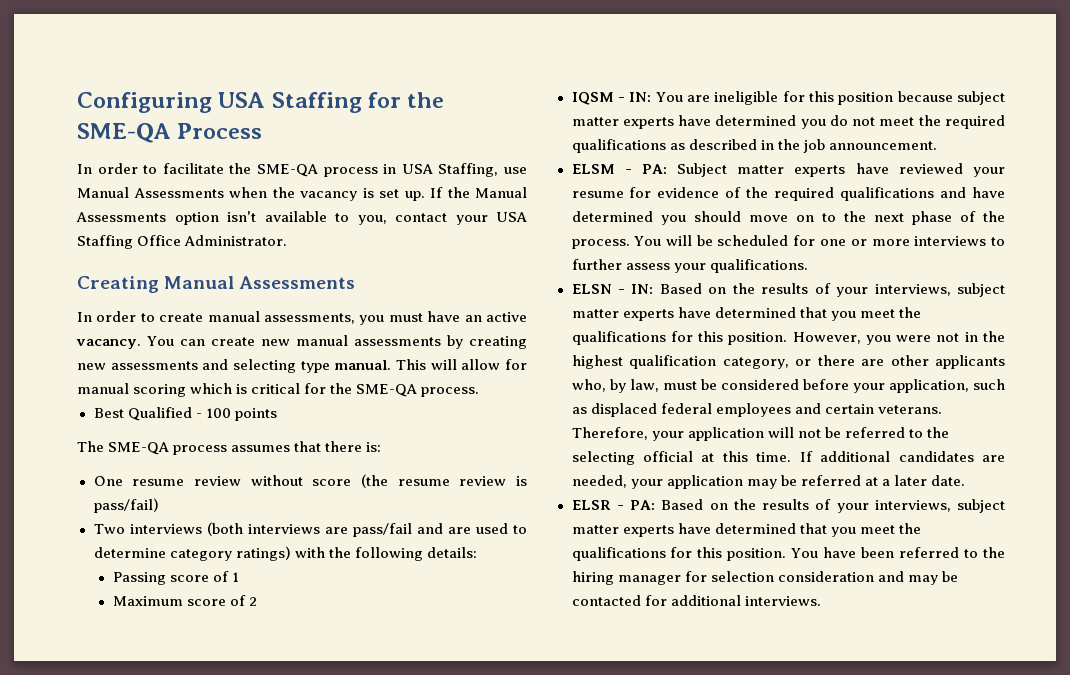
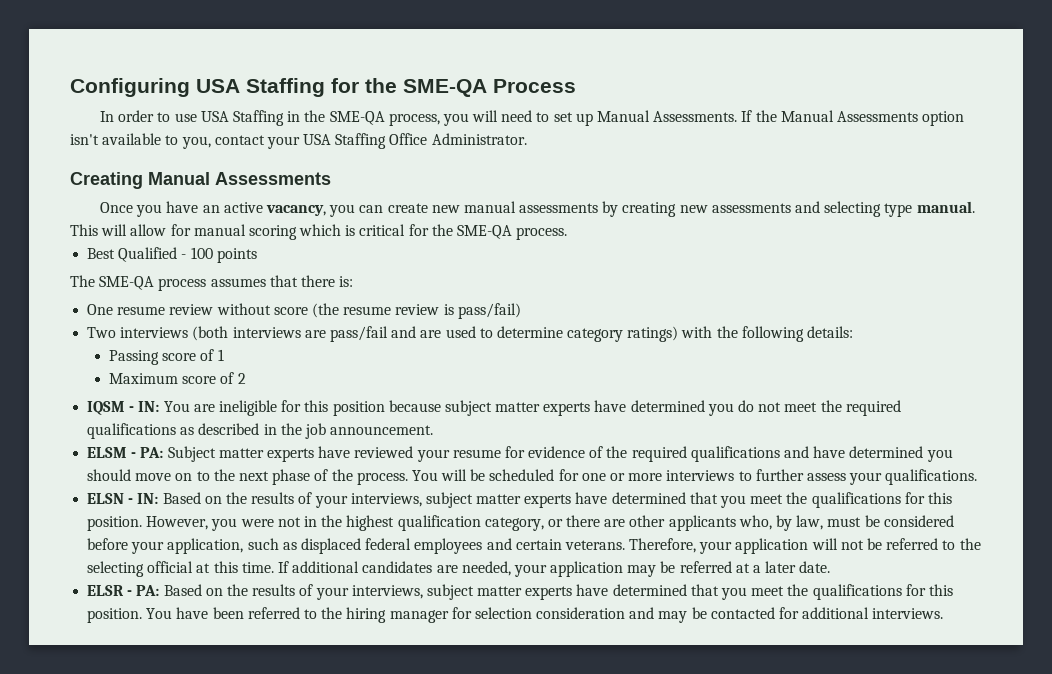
- In order to facilitate the SME-QA process in USA Staffing, use Manual Assessments when the vacancy is set up.
+ In order to use USA Staffing in the SME-QA process, you will need to set up Manual Assessments.
- In order to create manual assessments, you must have an active vacancy. You can create new manual assessments by creating new assessments and selecting type manual.
+ Once you have an active vacancy, you can create new manual assessments by creating new assessments and selecting type manual.

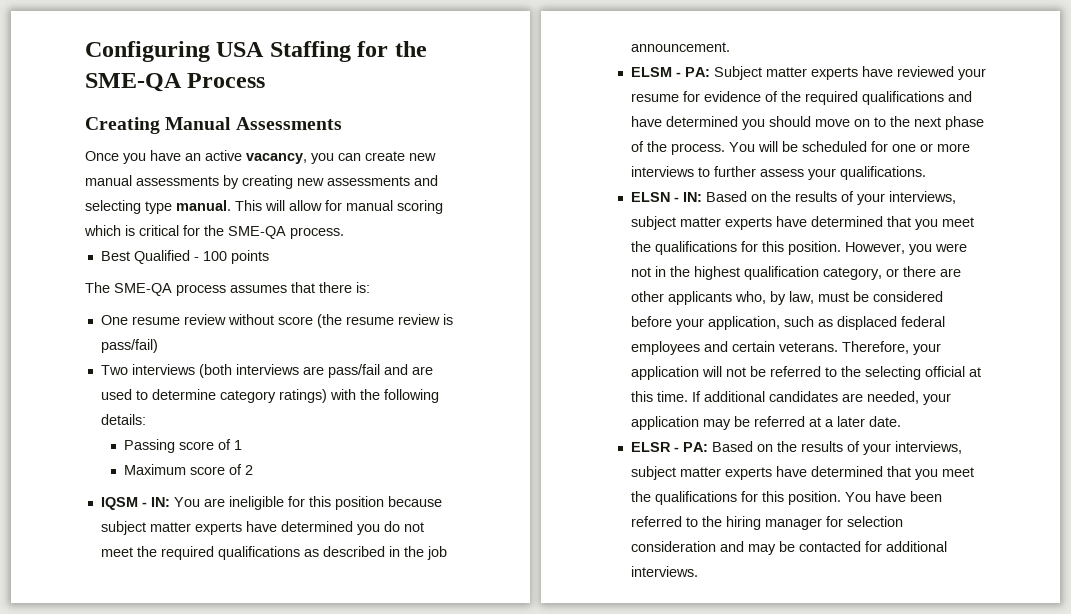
- In order to use USA Staffing in the SME-QA process, you will need to set up Manual Assessments. If the Manual Assessments option isn't available to you, contact your USA Staffing Office Administrator.

